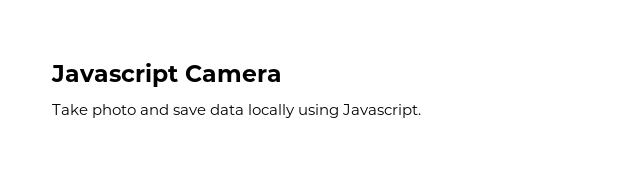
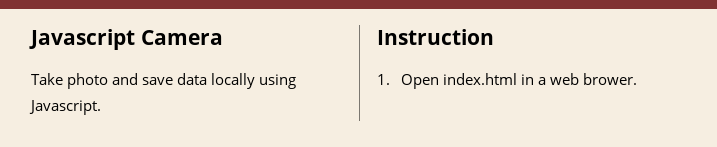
+ Instruction
+ 1. Open index.html in a web brower.

